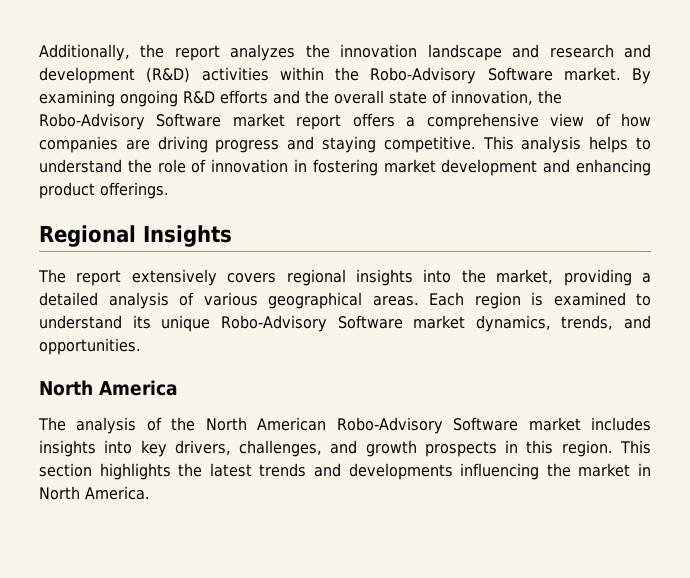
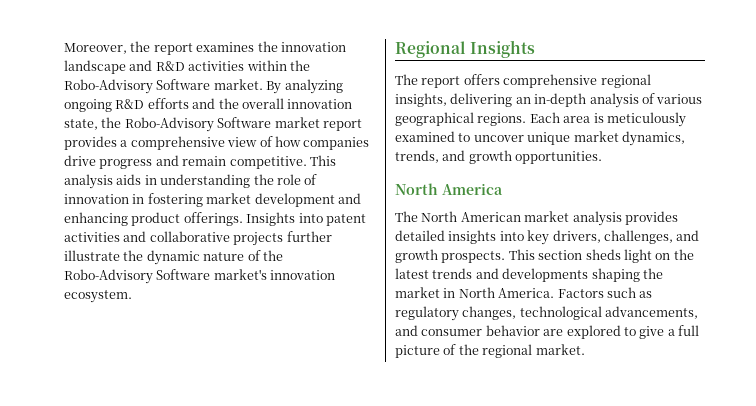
- Additionally, the report analyzes the innovation landscape and research and development (R&D) activities within the Robo-Advisory Software market.
+ Moreover, the report examines the innovation landscape and R&D activities within the Robo-Advisory Software market.
- By examining ongoing R&D efforts and the overall state of innovation, the Robo-Advisory Software market report offers a comprehensive view of how companies are driving progress and staying competitive.
+ By analyzing ongoing R&D efforts and the overall innovation state, the Robo-Advisory Software market report provides a comprehensive view of how companies drive progress and remain competitive.
- This analysis helps to understand the role of innovation in fostering market development and enhancing product offerings.
+ This analysis aids in understanding the role of innovation in fostering market development and enhancing product offerings. Insights into patent activities and collaborative projects further illustrate the dynamic nature of the Robo-Advisory Software market's innovation ecosystem.
  Regional Insights
- The report extensively covers regional insights into the market, providing a detailed analysis of various geographical areas. Each region is examined to understand its unique Robo-Advisory Software market dynamics, trends, and opportunities.
+ The report offers comprehensive regional insights, delivering an in-depth analysis of various geographical regions. Each area is meticulously examined to uncover unique market dynamics, trends, and growth opportunities.
- The analysis of the North American Robo-Advisory Software market includes insights into key drivers, challenges, and growth prospects in this region. This section highlights the latest trends and developments influencing the market in North America.
+ The North American market analysis provides detailed insights into key drivers, challenges, and growth prospects. This section sheds light on the latest trends and developments shaping the market in North America.
+ Factors such as regulatory changes, technological advancements, and consumer behavior are explored to give a full picture of the regional market.

